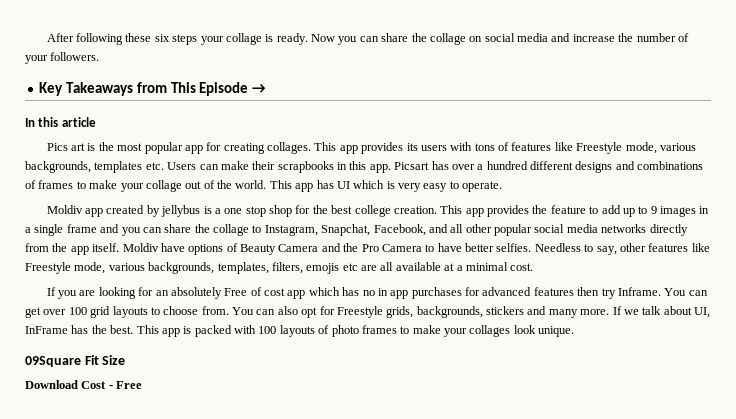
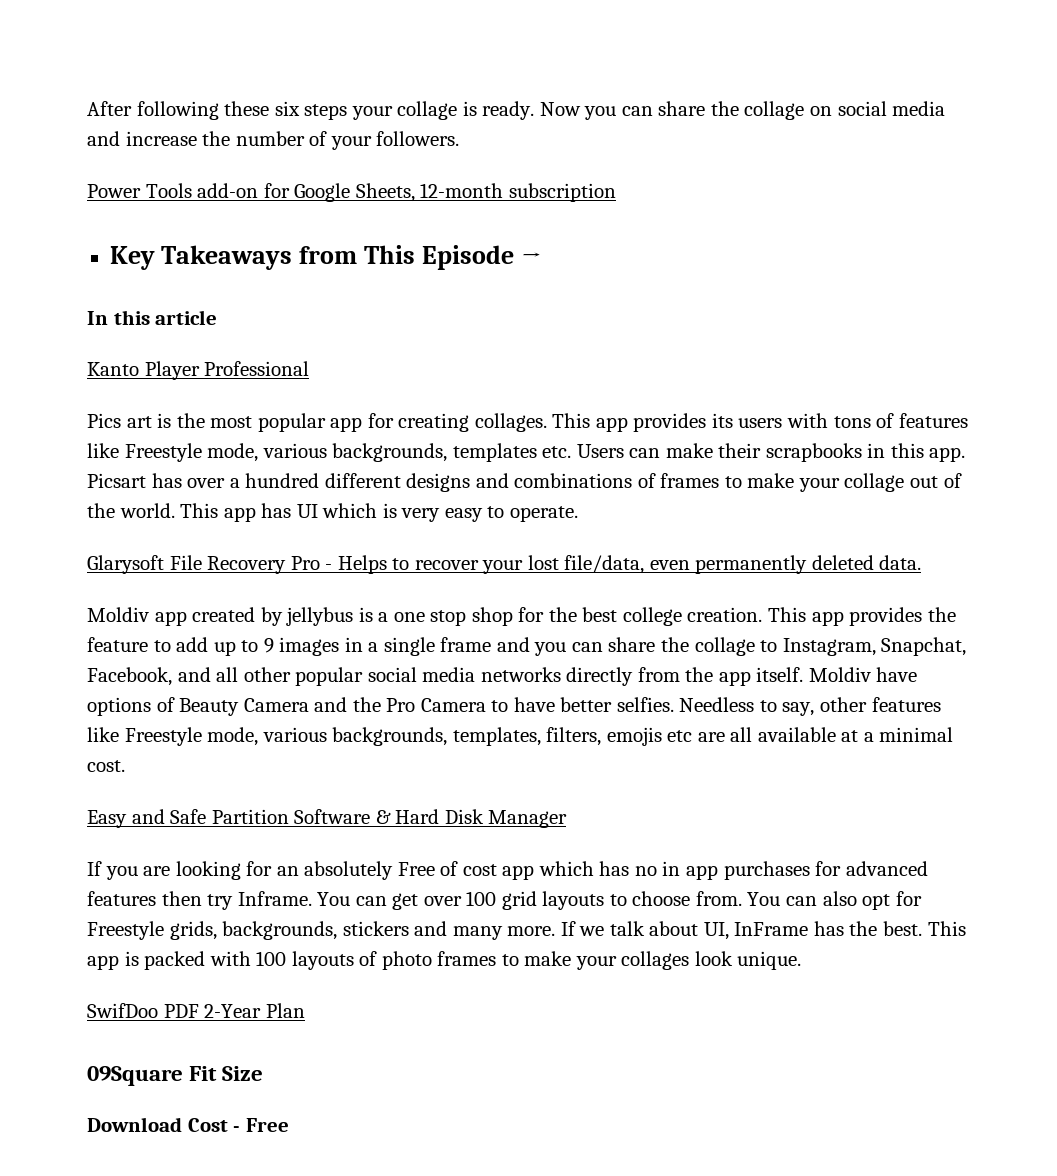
+ Power Tools add-on for Google Sheets, 12-month subscription
+ Kanto Player Professional
+ Glarysoft File Recovery Pro - Helps to recover your lost file/data, even permanently deleted data.
+ Easy and Safe Partition Software & Hard Disk Manager
+ SwifDoo PDF 2-Year Plan

